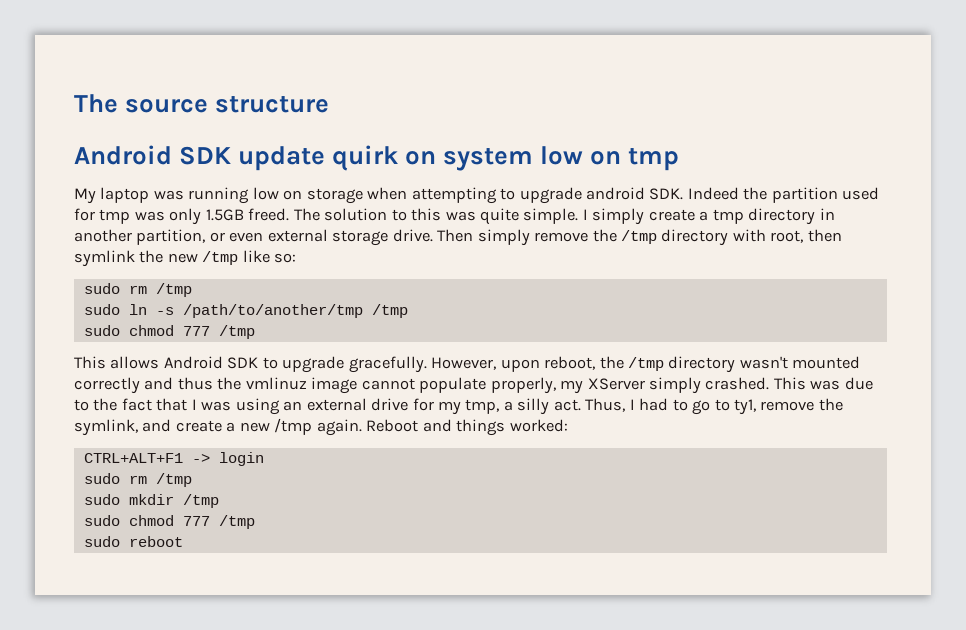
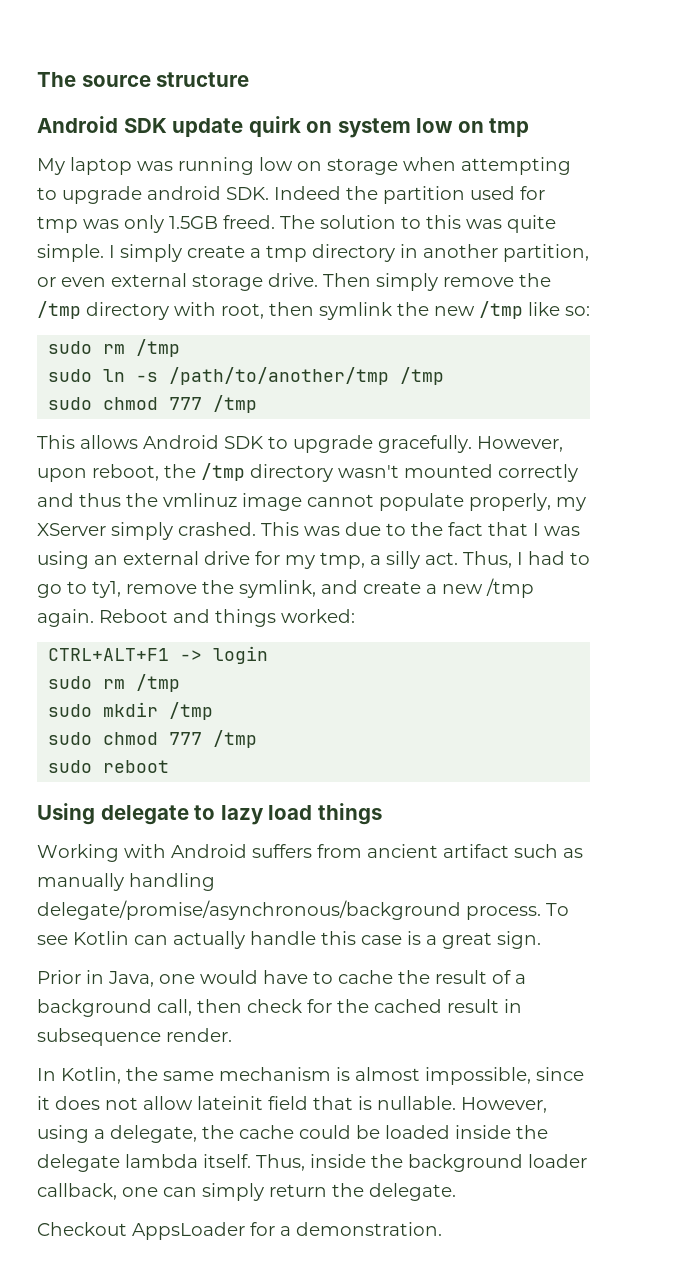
+ Using delegate to lazy load things
+ Working with Android suffers from ancient artifact such as manually handling delegate/promise/asynchronous/background process. To see Kotlin can actually handle this case is a great sign.
+ Prior in Java, one would have to cache the result of a background call, then check for the cached result in subsequence render.
+ In Kotlin, the same mechanism is almost impossible, since it does not allow lateinit field that is nullable. However, using a delegate, the cache could be loaded inside the delegate lambda itself. Thus, inside the background loader callback, one can simply return the delegate.
+ Checkout AppsLoader for a demonstration.

